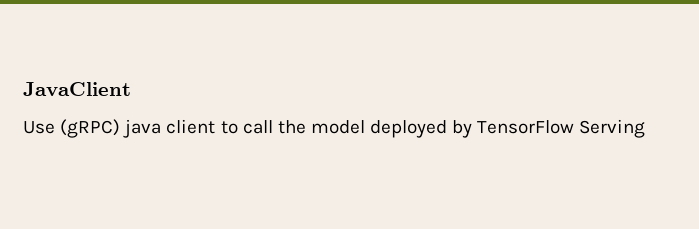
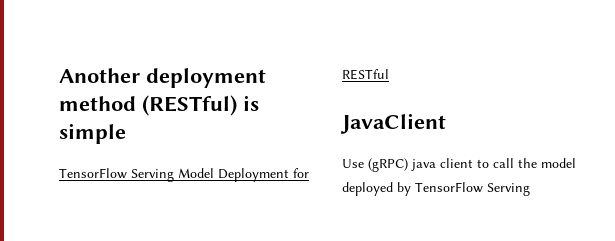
+ Another deployment method (RESTful) is simple
+ TensorFlow Serving Model Deployment for RESTful

